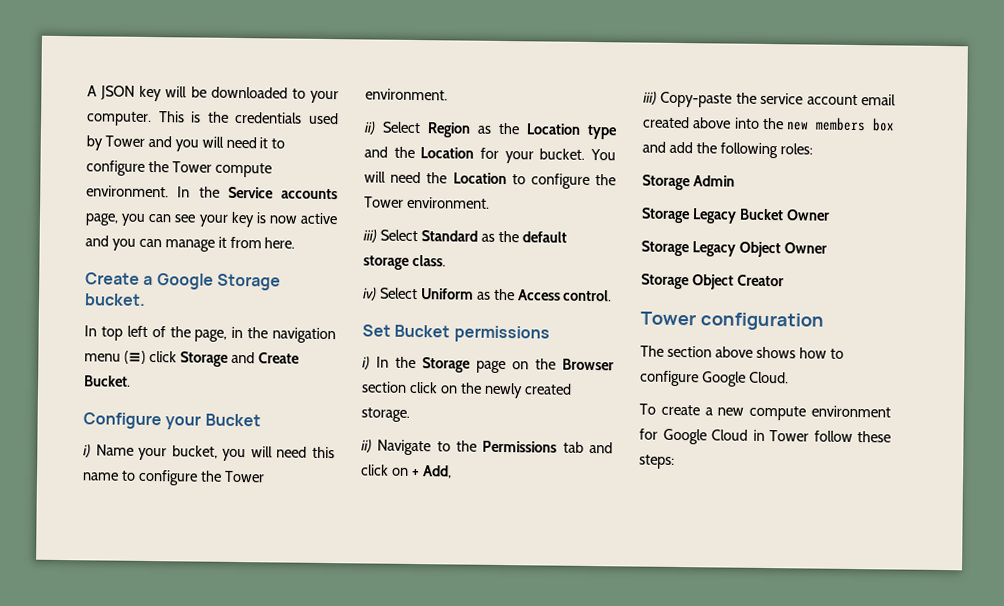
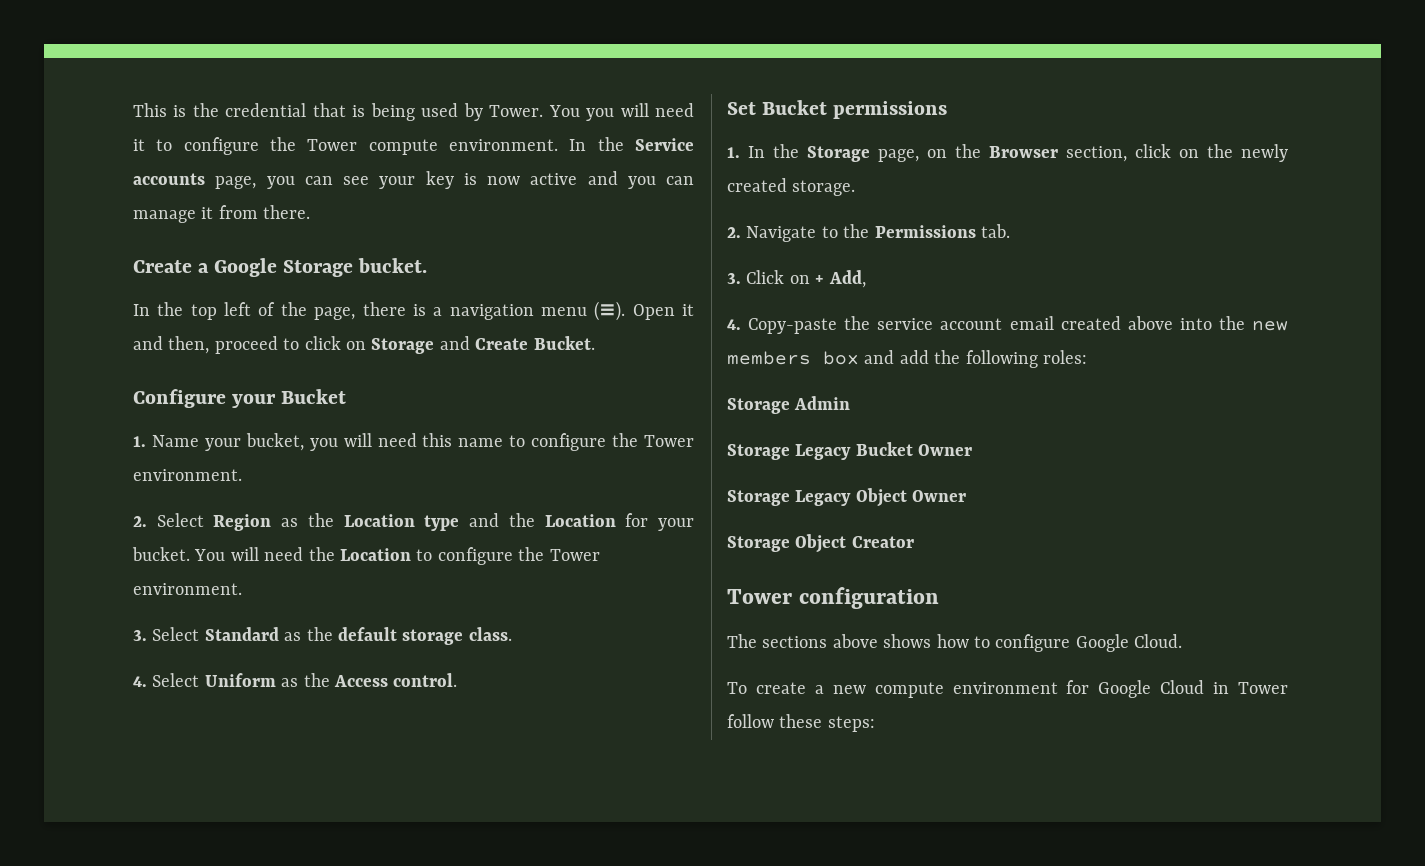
- A JSON key will be downloaded to your computer. This is the credentials used by Tower and you will need it to configure the Tower compute environment.
+ This is the credential that is being used by Tower. You you will need it to configure the Tower compute environment.
- In the Service accounts page, you can see your key is now active and you can manage it from here.
+ In the Service accounts page, you can see your key is now active and you can manage it from there.
- In top left of the page, in the navigation menu (≡) click Storage and Create Bucket.
+ In the top left of the page, there is a navigation menu (≡). Open it and then, proceed to click on Storage and Create Bucket.
- i) Name your bucket, you will need this name to configure the Tower environment.
+ 1. Name your bucket, you will need this name to configure the Tower environment.
- ii) Select Region as the Location type and the Location for your bucket.
+ 2. Select Region as the Location type and the Location for your bucket.
- iii) Select Standard as the default storage class.
+ 3. Select Standard as the default storage class.
- iv) Select Uniform as the Access control.
+ 4. Select Uniform as the Access control.
- i) In the Storage page on the Browser section click on the newly created storage.
+ 1. In the Storage page, on the Browser section, click on the newly created storage.
- ii) Navigate to the Permissions tab and click on + Add,
+ 2. Navigate to the Permissions tab.
+ 3. Click on + Add,
- iii) Copy-paste the service account email created above into the new members box and add the following roles:
+ 4. Copy-paste the service account email created above into the new members box and add the following roles:
- The section above shows how to configure Google Cloud.
+ The sections above shows how to configure Google Cloud.

